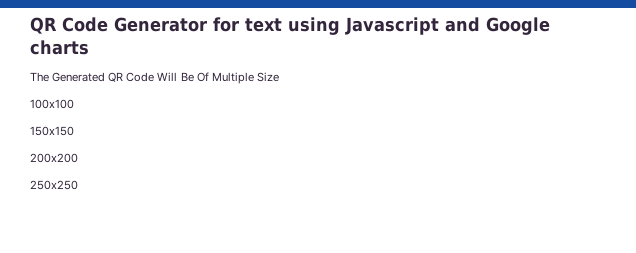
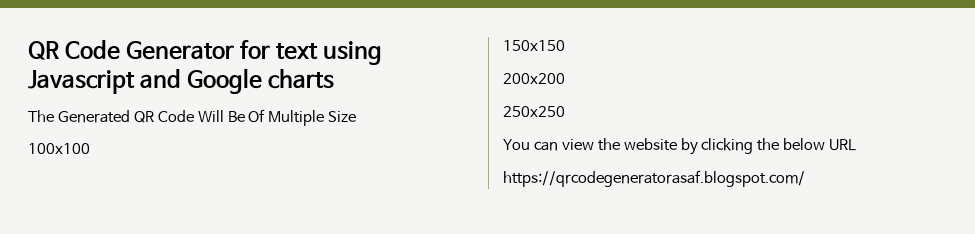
+ You can view the website by clicking the below URL
+ https://qrcodegeneratorasaf.blogspot.com/

